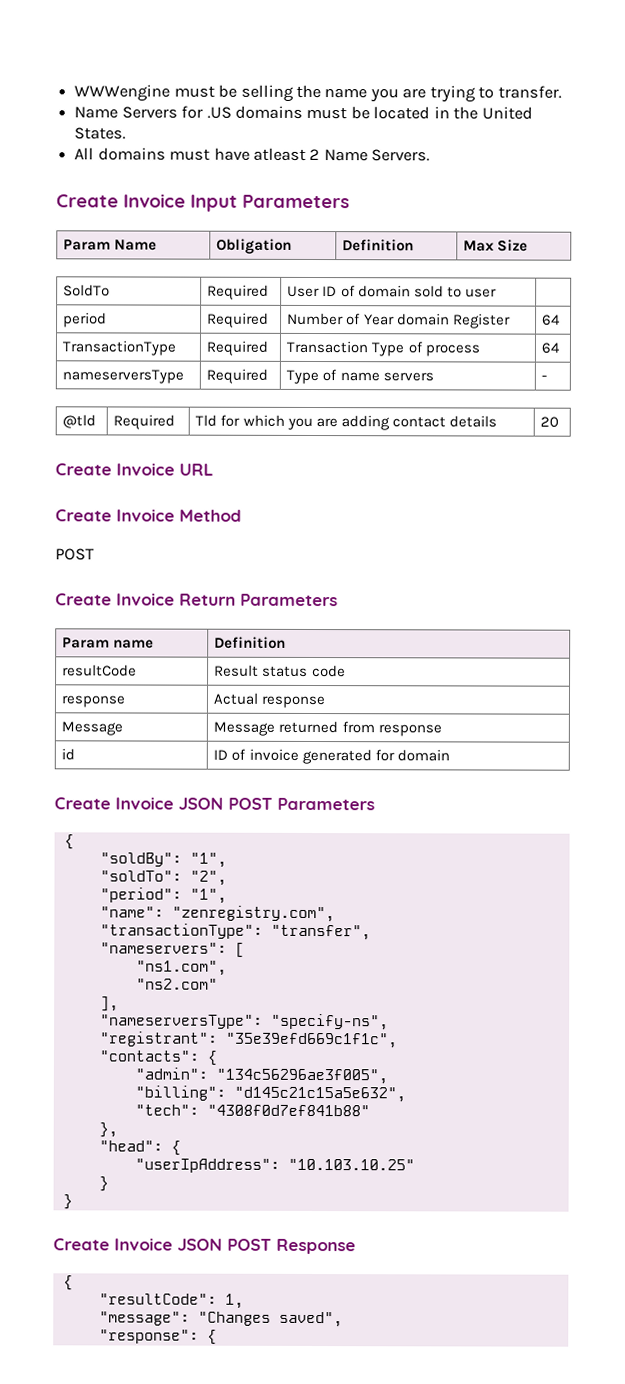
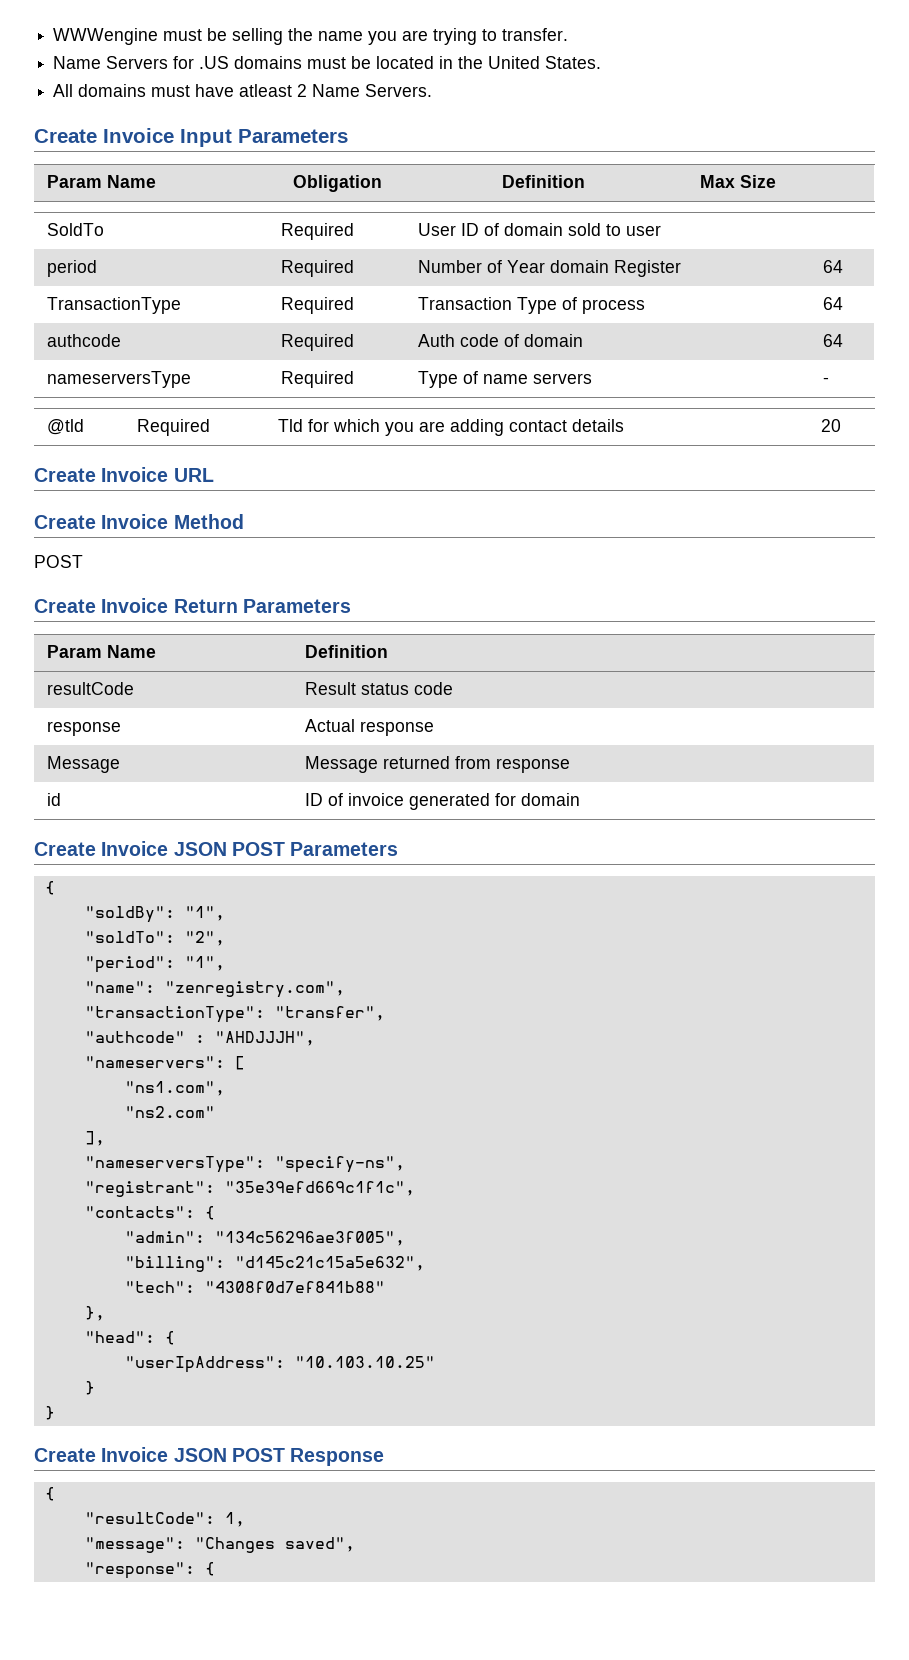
+ authcode | Required | Auth code of domain | 64
- Param name | Definition
+ Param Name | Definition
+ "authcode" : "AHDJJJH",

